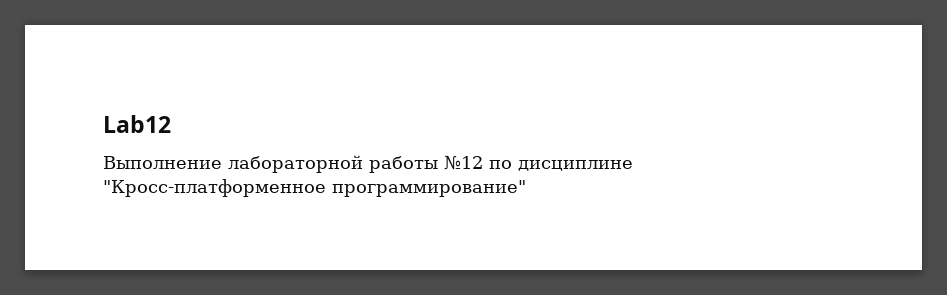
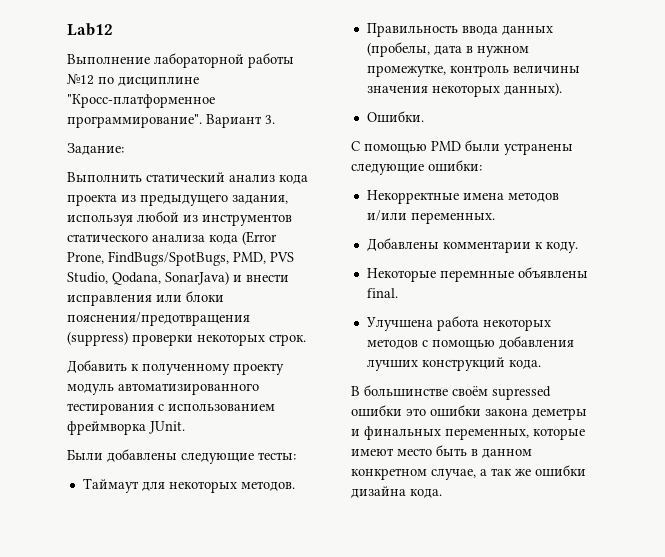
- Выполнение лабораторной работы №12 по дисциплине "Кросс-платформенное программирование"
+ Выполнение лабораторной работы №12 по дисциплине "Кросс-платформенное программирование". Вариант 3.
+ Задание:
+ Выполнить статический анализ кода проекта из предыдущего задания, используя любой из инструментов статического анализа кода (Error Prone, FindBugs/SpotBugs, PMD, PVS Studio, Qodana, SonarJava) и внести исправления или блоки пояснения/предотвращения (suppress) проверки некоторых строк.
+ Добавить к полученному проекту модуль автоматизированного тестирования с использованием фреймворка JUnit.
+ Были добавлены следующие тесты:
+ Таймаут для некоторых методов.
+ Правильность ввода данных (пробелы, дата в нужном промежутке, контроль величины значения некоторых данных).
+ Ошибки.
+ С помощью PMD были устранены следующие ошибки:
+ Некорректные имена методов и/или переменных.
+ Добавлены комментарии к коду.
+ Некоторые перемнные объявлены final.
+ Улучшена работа некоторых методов с помощью добавления лучших конструкций кода.
+ В большинстве своём supressed ошибки это ошибки закона деметры и финальных переменных, которые имеют место быть в данном конкретном случае, а так же ошибки дизайна кода.

